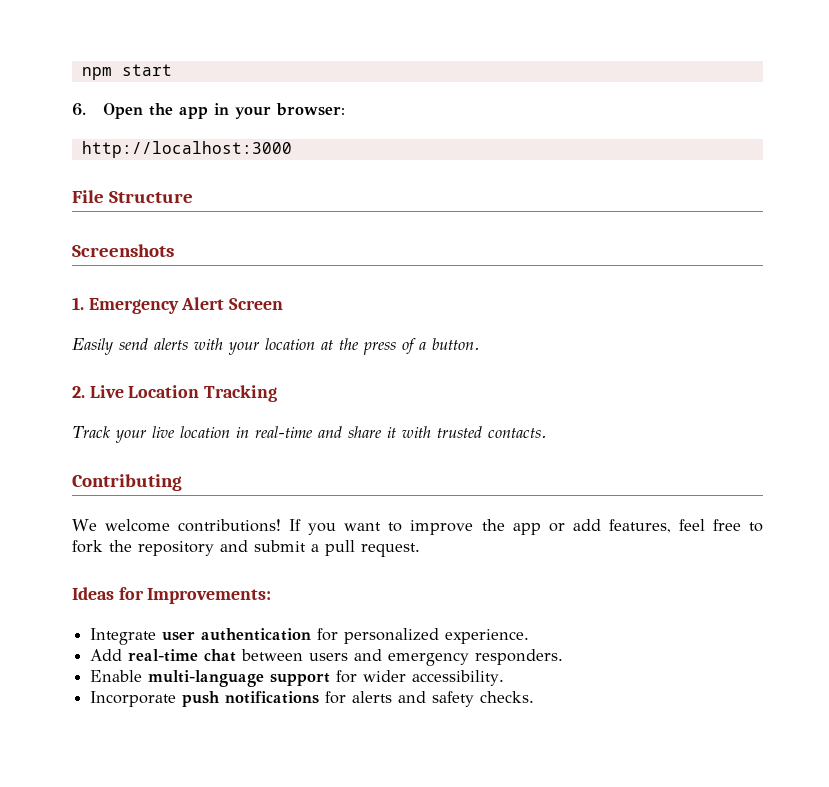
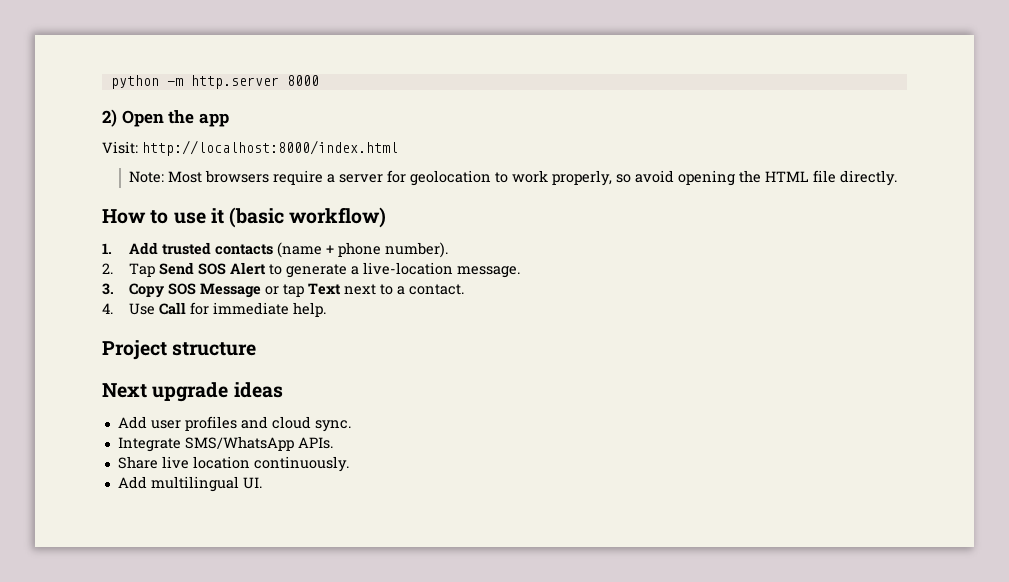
- npm start
- 6. Open the app in your browser:
- http://localhost:3000
- File Structure
- Screenshots
- 1. Emergency Alert Screen
- Easily send alerts with your location at the press of a button.
- 2. Live Location Tracking
- Track your live location in real-time and share it with trusted contacts.
- Contributing
- We welcome contributions! If you want to improve the app or add features, feel free to fork the repository and submit a pull request.
- Ideas for Improvements:
- Integrate user authentication for personalized experience.
- Add real-time chat between users and emergency responders.
- Enable multi-language support for wider accessibility.
- Incorporate push notifications for alerts and safety checks.
+ python -m http.server 8000
+ 2) Open the app
+ Visit: http://localhost:8000/index.html
+ Note: Most browsers require a server for geolocation to work properly, so avoid opening the HTML file directly.
+ How to use it (basic workflow)
+ 1. Add trusted contacts (name + phone number).
+ 2. Tap Send SOS Alert to generate a live-location message.
+ 3. Copy SOS Message or tap Text next to a contact.
+ 4. Use Call for immediate help.
+ Project structure
+ Next upgrade ideas
+ Add user profiles and cloud sync.
+ Integrate SMS/WhatsApp APIs.
+ Share live location continuously.
+ Add multilingual UI.

